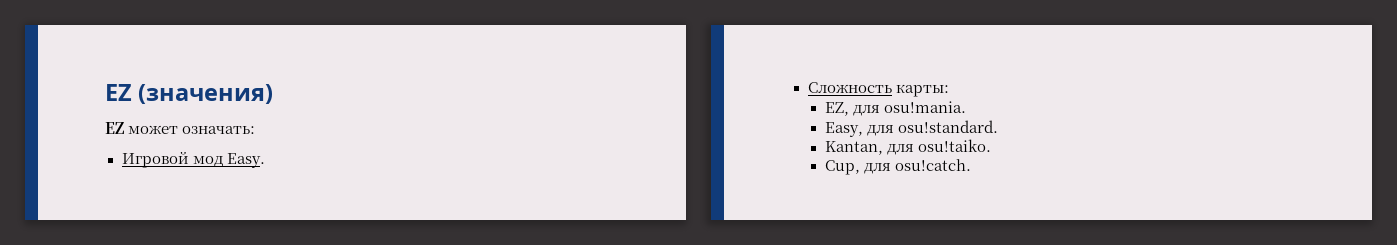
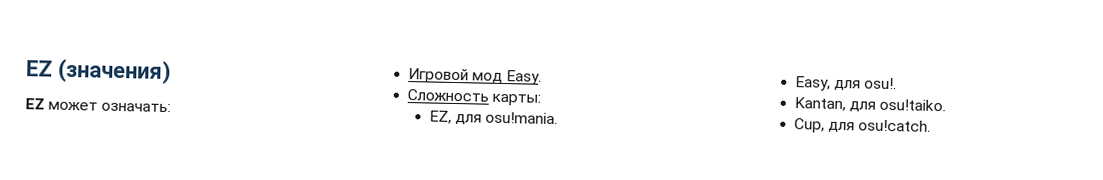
- Easy, для osu!standard.
+ Easy, для osu!.

